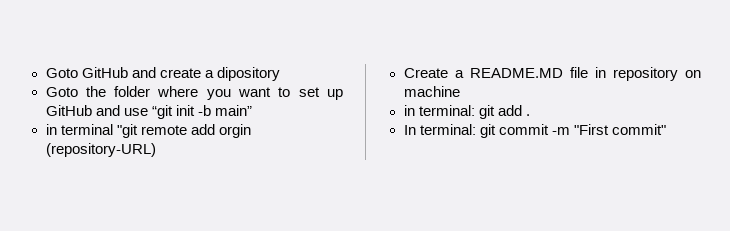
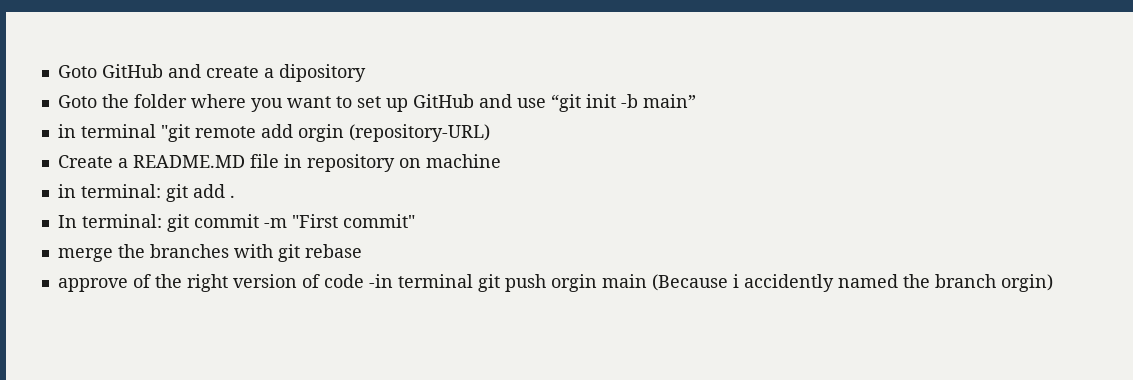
+ merge the branches with git rebase
+ approve of the right version of code -in terminal git push orgin main (Because i accidently named the branch orgin)

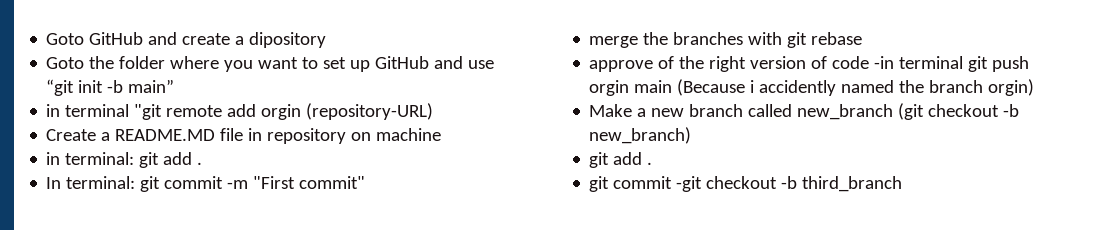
+ Make a new branch called new_branch (git checkout -b new_branch)
+ git add .
+ git commit -git checkout -b third_branch

